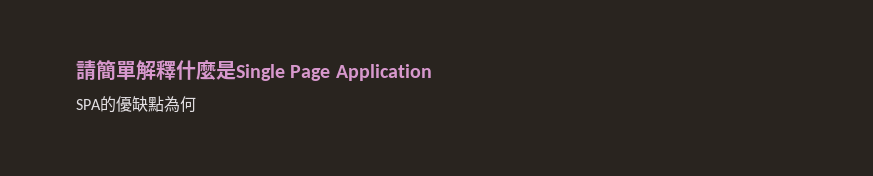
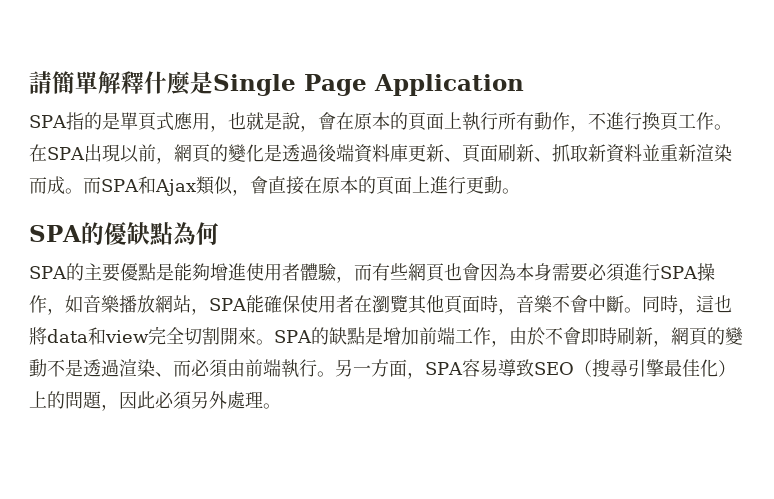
+ SPA指的是單頁式應用，也就是說，會在原本的頁面上執行所有動作，不進行換頁工作。在SPA出現以前，網頁的變化是透過後端資料庫更新、頁面刷新、抓取新資料並重新渲染而成。而SPA和Ajax類似，會直接在原本的頁面上進行更動。
  SPA的優缺點為何
+ SPA的主要優點是能夠增進使用者體驗，而有些網頁也會因為本身需要必須進行SPA操作，如音樂播放網站，SPA能確保使用者在瀏覽其他頁面時，音樂不會中斷。同時，這也將data和view完全切割開來。SPA的缺點是增加前端工作，由於不會即時刷新，網頁的變動不是透過渲染、而必須由前端執行。另一方面，SPA容易導致SEO（搜尋引擎最佳化）上的問題，因此必須另外處理。

